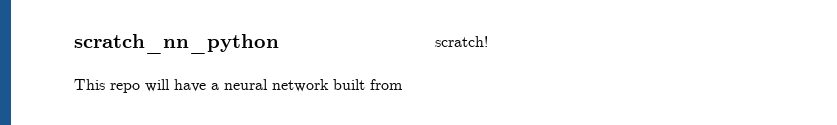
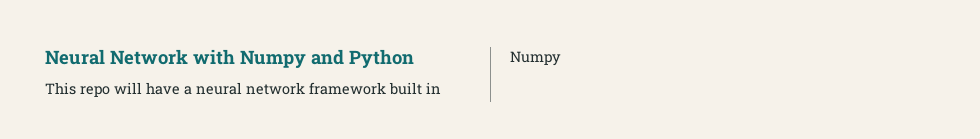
- scratch_nn_python
+ Neural Network with Numpy and Python
- This repo will have a neural network built from scratch!
+ This repo will have a neural network framework built in Numpy

